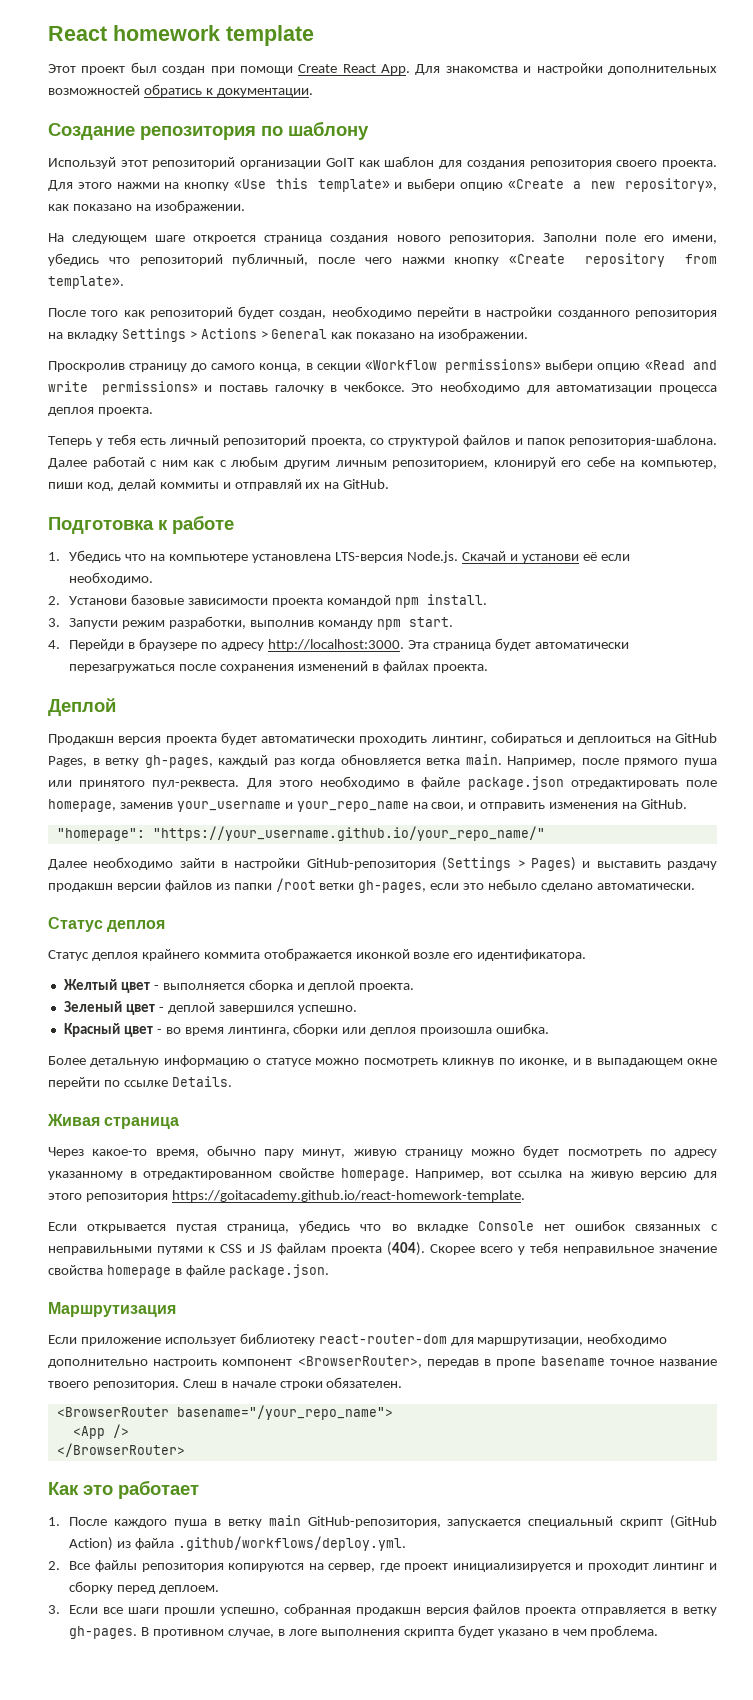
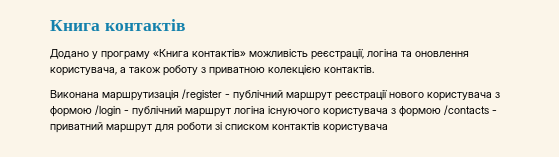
- React homework template
- Этот проект был создан при помощи Create React App. Для знакомства и настройки дополнительных возможностей обратись к документации.
- Создание репозитория по шаблону
- Используй этот репозиторий организации GoIT как шаблон для создания репозитория своего проекта. Для этого нажми на кнопку «Use this template» и выбери опцию «Create a new repository», как показано на изображении.
- На следующем шаге откроется страница создания нового репозитория. Заполни поле его имени, убедись что репозиторий публичный, после чего нажми кнопку «Create repository from template».
- После того как репозиторий будет создан, необходимо перейти в настройки созданного репозитория на вкладку Settings > Actions > General как показано на изображении.
- Проскролив страницу до самого конца, в секции «Workflow permissions» выбери опцию «Read and write permissions» и поставь галочку в чекбоксе. Это необходимо для автоматизации процесса деплоя проекта.
- Теперь у тебя есть личный репозиторий проекта, со структурой файлов и папок репозитория-шаблона. Далее работай с ним как с любым другим личным репозиторием, клонируй его себе на компьютер, пиши код, делай коммиты и отправляй их на GitHub.
- Подготовка к работе
- 1. Убедись что на компьютере установлена LTS-версия Node.js. Скачай и установи её если необходимо.
- 2. Установи базовые зависимости проекта командой npm install.
- 3. Запусти режим разработки, выполнив команду npm start.
- 4. Перейди в браузере по адресу http://localhost:3000. Эта страница будет автоматически перезагружаться после сохранения изменений в файлах проекта.
- Деплой
- Продакшн версия проекта будет автоматически проходить линтинг, собираться и деплоиться на GitHub Pages, в ветку gh-pages, каждый раз когда обновляется ветка main. Например, после прямого пуша или принятого пул-реквеста. Для этого необходимо в файле package.json отредактировать поле homepage, заменив your_username и your_repo_name на свои, и отправить изменения на GitHub.
- "homepage": "https://your_username.github.io/your_repo_name/"
- Далее необходимо зайти в настройки GitHub-репозитория (Settings > Pages) и выставить раздачу продакшн версии файлов из папки /root ветки gh-pages, если это небыло сделано автоматически.
- Статус деплоя
- Статус деплоя крайнего коммита отображается иконкой возле его идентификатора.
- Желтый цвет - выполняется сборка и деплой проекта.
- Зеленый цвет - деплой завершился успешно.
- Красный цвет - во время линтинга, сборки или деплоя произошла ошибка.
- Более детальную информацию о статусе можно посмотреть кликнув по иконке, и в выпадающем окне перейти по ссылке Details.
- Живая страница
- Через какое-то время, обычно пару минут, живую страницу можно будет посмотреть по адресу указанному в отредактированном свойстве homepage. Например, вот ссылка на живую версию для этого репозитория https://goitacademy.github.io/react-homework-template.
- Если открывается пустая страница, убедись что во вкладке Console нет ошибок связанных с неправильными путями к CSS и JS файлам проекта (404). Скорее всего у тебя неправильное значение свойства homepage в файле package.json.
- Маршрутизация
- Если приложение использует библиотеку react-router-dom для маршрутизации, необходимо дополнительно настроить компонент <BrowserRouter>, передав в пропе basename точное название твоего репозитория. Слеш в начале строки обязателен.
- <BrowserRouter basename="/your_repo_name">
- <App />
- </BrowserRouter>
- Как это работает
- 1. После каждого пуша в ветку main GitHub-репозитория, запускается специальный скрипт (GitHub Action) из файла .github/workflows/deploy.yml.
- 2. Все файлы репозитория копируются на сервер, где проект инициализируется и проходит линтинг и сборку перед деплоем.
- 3. Если все шаги прошли успешно, собранная продакшн версия файлов проекта отправляется в ветку gh-pages. В противном случае, в логе выполнения скрипта будет указано в чем проблема.
+ Книга контактів
+ Додано у програму «Книга контактів» можливість реєстрації, логіна та оновлення користувача, а також роботу з приватною колекцією контактів.
+ Виконана маршрутизація /register - публічний маршрут реєстрації нового користувача з формою /login - публічний маршрут логіна існуючого користувача з формою /contacts - приватний маршрут для роботи зі списком контактів користувача

